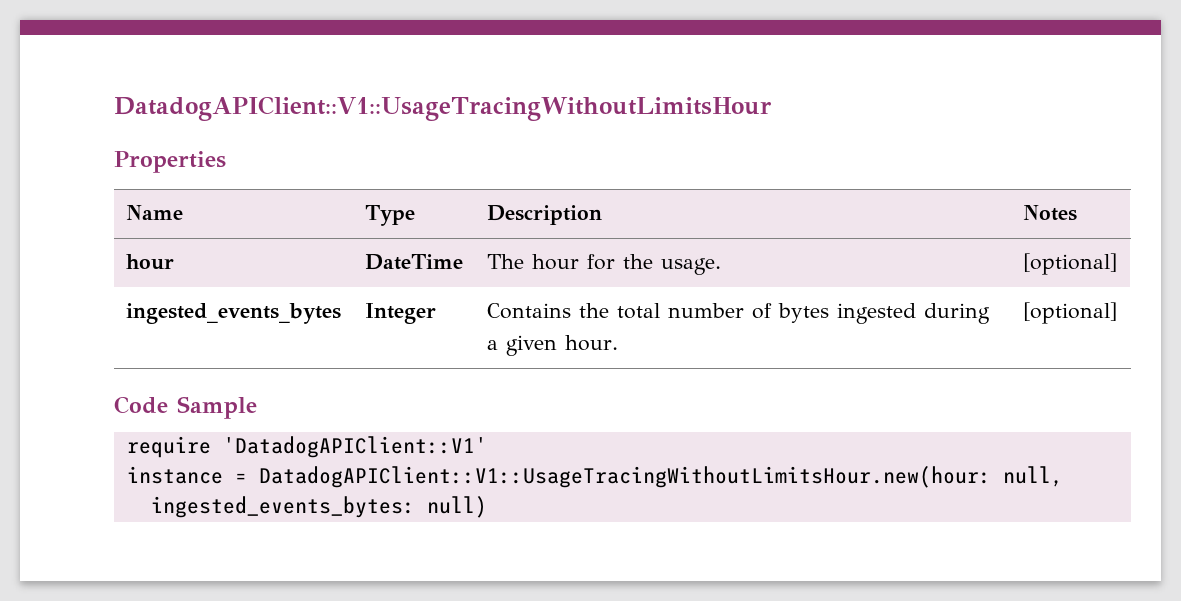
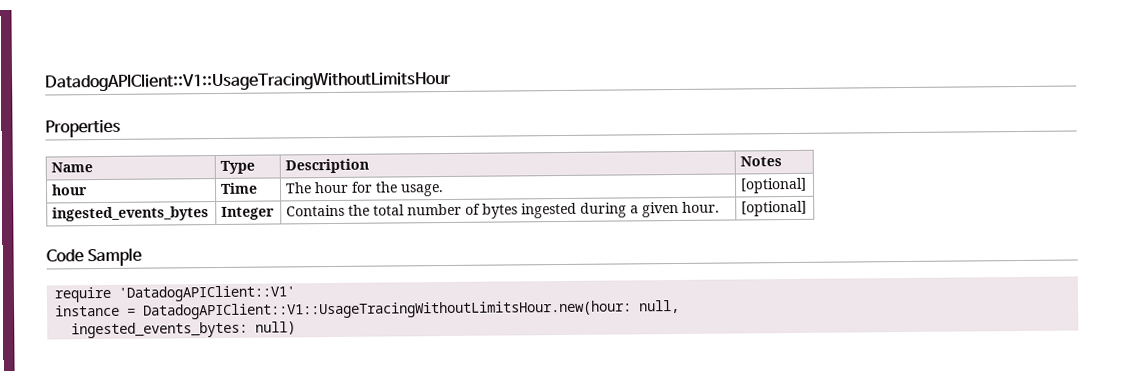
- hour | DateTime | The hour for the usage. | [optional]
+ hour | Time | The hour for the usage. | [optional]

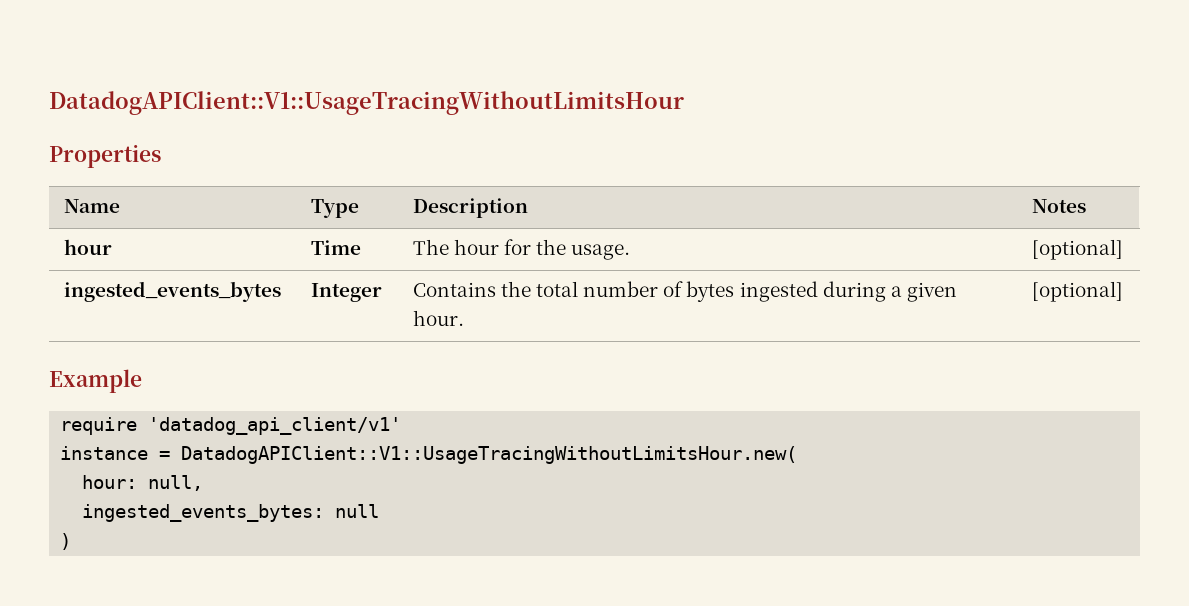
- Code Sample
+ Example
- require 'DatadogAPIClient::V1'
+ require 'datadog_api_client/v1'
- instance = DatadogAPIClient::V1::UsageTracingWithoutLimitsHour.new(hour: null,
+ instance = DatadogAPIClient::V1::UsageTracingWithoutLimitsHour.new(
+ hour: null,
- ingested_events_bytes: null)
+ ingested_events_bytes: null
+ )

